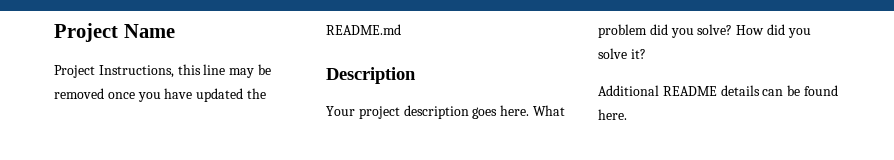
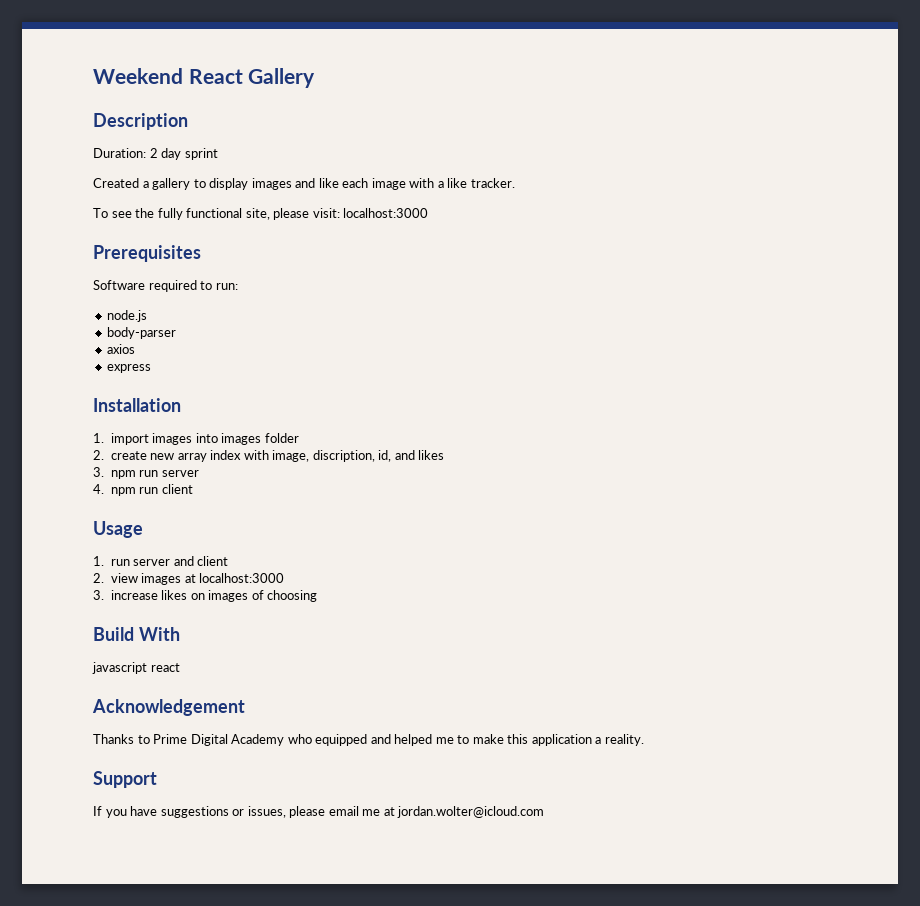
- Project Name
- Project Instructions, this line may be removed once you have updated the README.md
+ Weekend React Gallery
  Description
- Your project description goes here. What problem did you solve? How did you solve it?
- Additional README details can be found here.
+ Duration: 2 day sprint
+ Created a gallery to display images and like each image with a like tracker.
+ To see the fully functional site, please visit: localhost:3000
+ Prerequisites
+ Software required to run:
+ node.js
+ body-parser
+ axios
+ express
+ Installation
+ 1. import images into images folder
+ 2. create new array index with image, discription, id, and likes
+ 3. npm run server
+ 4. npm run client
+ Usage
+ 1. run server and client
+ 2. view images at localhost:3000
+ 3. increase likes on images of choosing
+ Build With
+ javascript react
+ Acknowledgement
+ Thanks to Prime Digital Academy who equipped and helped me to make this application a reality.
+ Support
+ If you have suggestions or issues, please email me at jordan.wolter@icloud.com

